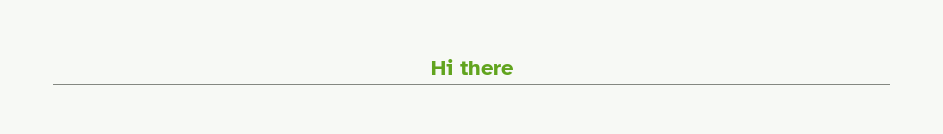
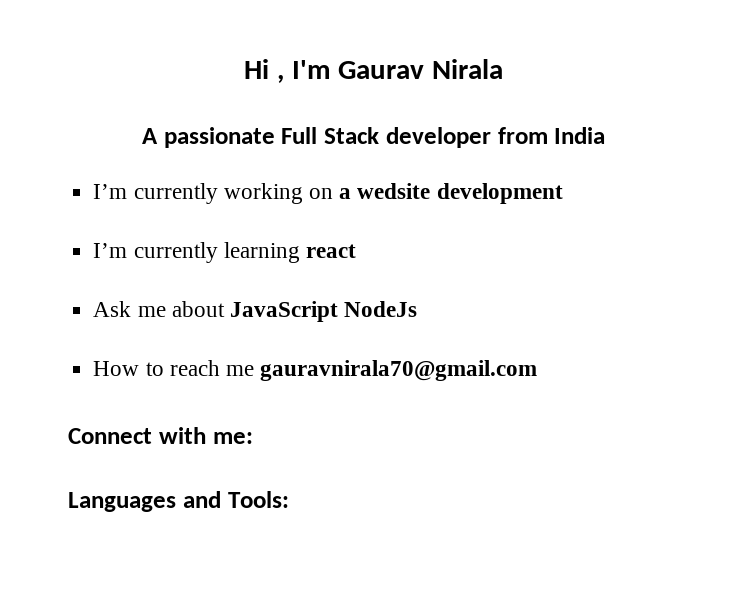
- Hi there
+ Hi , I'm Gaurav Nirala
+ A passionate Full Stack developer from India
+ I’m currently working on a wedsite development
+ I’m currently learning react
+ Ask me about JavaScript NodeJs
+ How to reach me gauravnirala70@gmail.com
+ Connect with me:
+ Languages and Tools:

